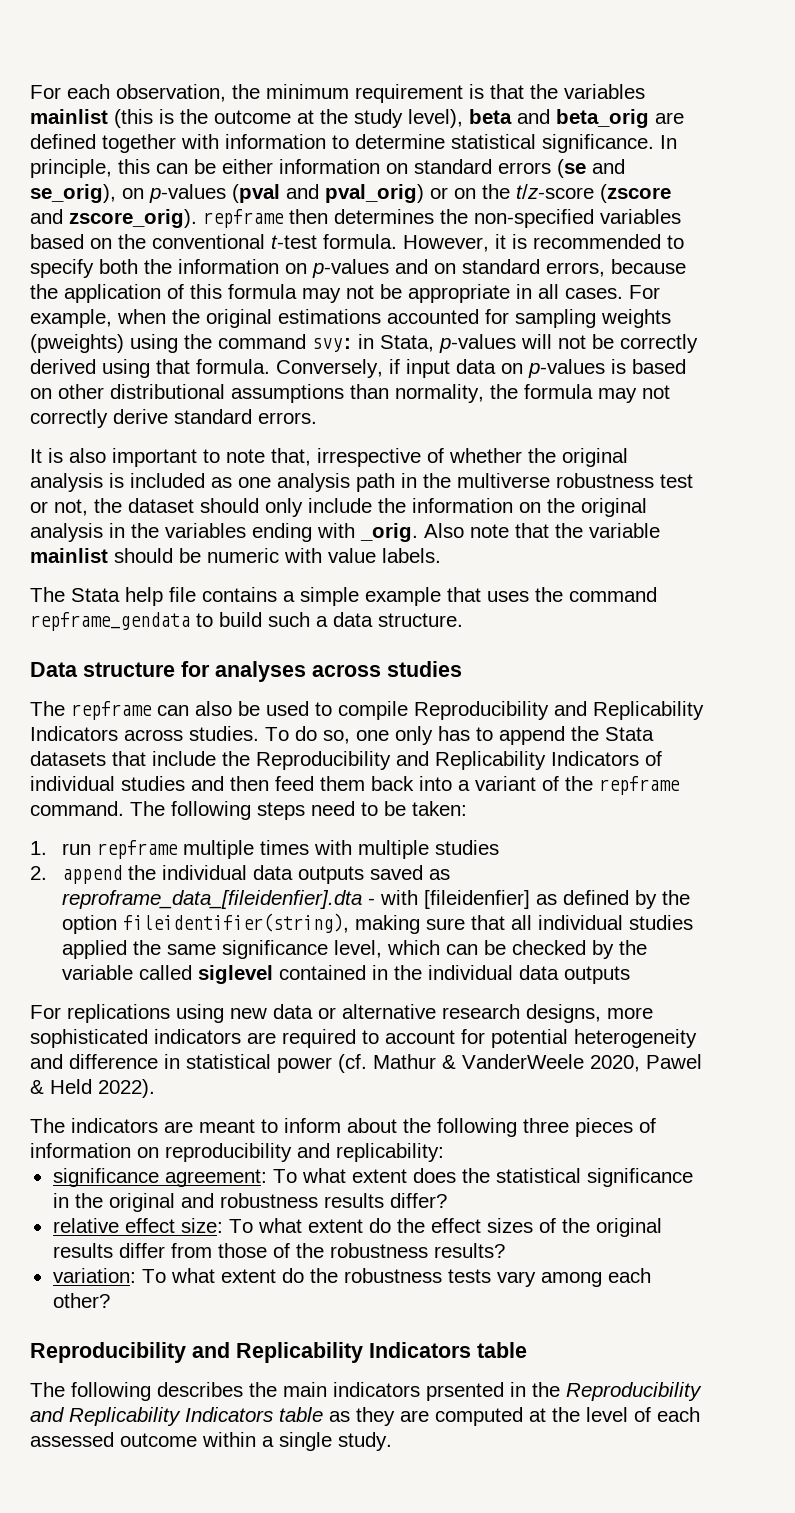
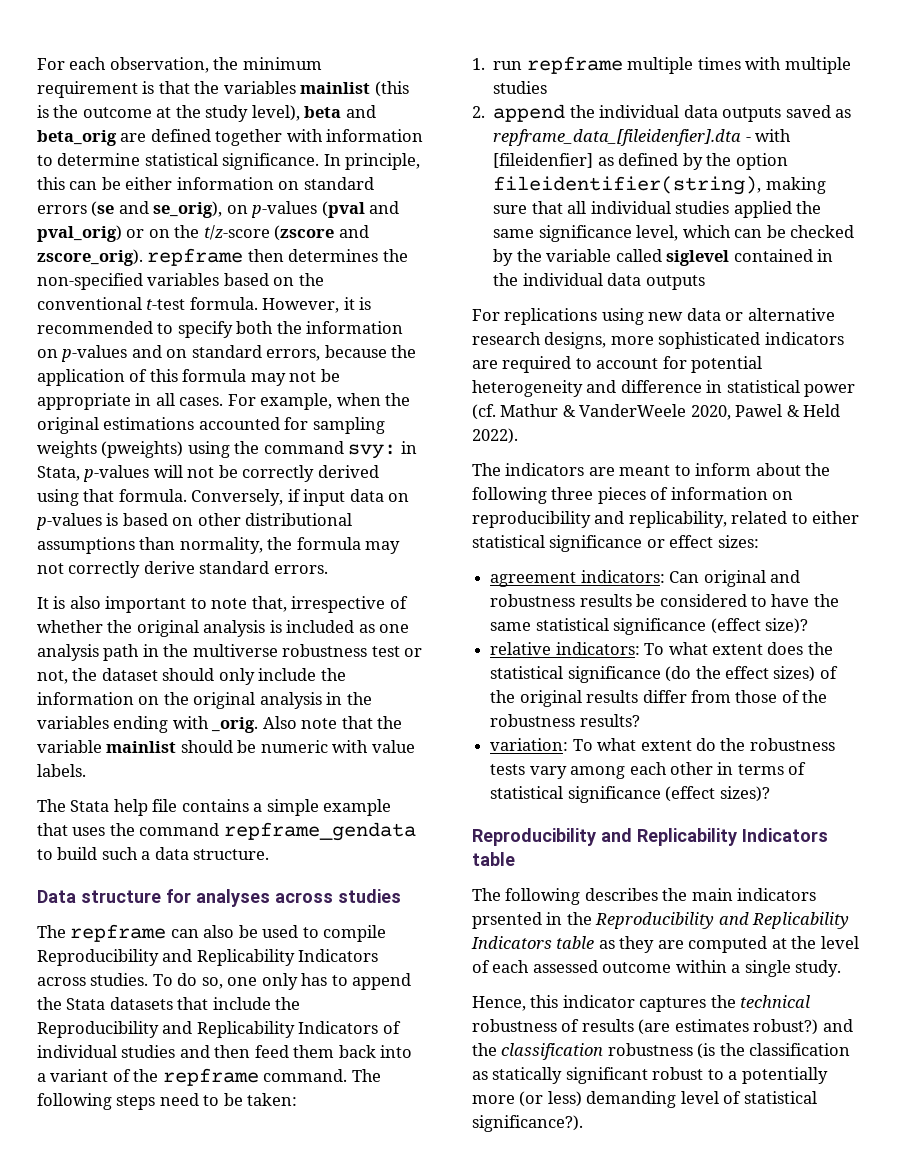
- 2. append the individual data outputs saved as reproframe_data_[fileidenfier].dta - with [fileidenfier] as defined by the option fileidentifier(string), making sure that all individual studies applied the same significance level, which can be checked by the variable called siglevel contained in the individual data outputs
+ 2. append the individual data outputs saved as repframe_data_[fileidenfier].dta - with [fileidenfier] as defined by the option fileidentifier(string), making sure that all individual studies applied the same significance level, which can be checked by the variable called siglevel contained in the individual data outputs
- The indicators are meant to inform about the following three pieces of information on reproducibility and replicability:
- significance agreement: To what extent does the statistical significance in the original and robustness results differ?
- relative effect size: To what extent do the effect sizes of the original results differ from those of the robustness results?
+ The indicators are meant to inform about the following three pieces of information on reproducibility and replicability, related to either statistical significance or effect sizes:
+ agreement indicators: Can original and robustness results be considered to have the same statistical significance (effect size)?
+ relative indicators: To what extent does the statistical significance (do the effect sizes) of the original results differ from those of the robustness results?
- variation: To what extent do the robustness tests vary among each other?
+ variation: To what extent do the robustness tests vary among each other in terms of statistical significance (effect sizes)?
+ Hence, this indicator captures the technical robustness of results (are estimates robust?) and the classification robustness (is the classification as statically significant robust to a potentially more (or less) demanding level of statistical significance?).

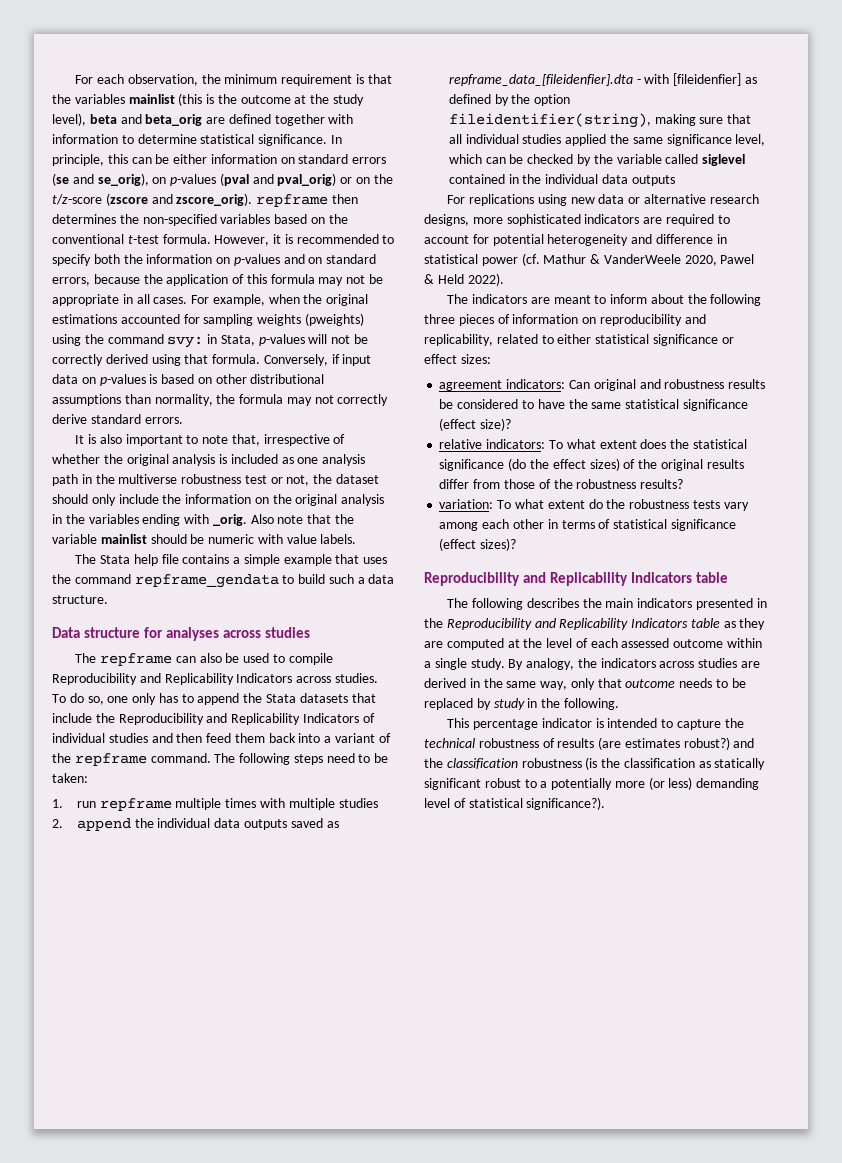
- The following describes the main indicators prsented in the Reproducibility and Replicability Indicators table as they are computed at the level of each assessed outcome within a single study.
- Hence, this indicator captures the technical robustness of results (are estimates robust?) and the classification robustness (is the classification as statically significant robust to a potentially more (or less) demanding level of statistical significance?).
+ The following describes the main indicators presented in the Reproducibility and Replicability Indicators table as they are computed at the level of each assessed outcome within a single study. By analogy, the indicators across studies are derived in the same way, only that outcome needs to be replaced by study in the following.
+ This percentage indicator is intended to capture the technical robustness of results (are estimates robust?) and the classification robustness (is the classification as statically significant robust to a potentially more (or less) demanding level of statistical significance?).

